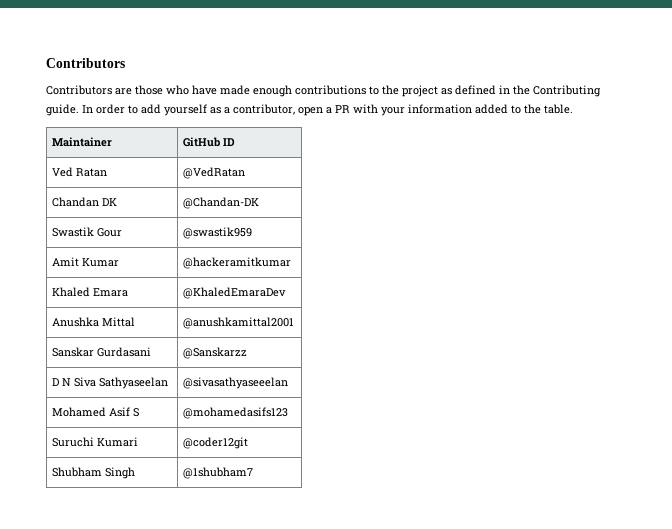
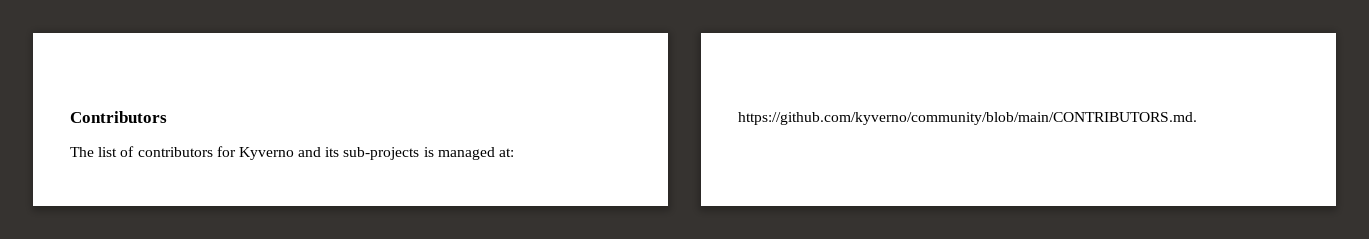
- Contributors are those who have made enough contributions to the project as defined in the Contributing guide. In order to add yourself as a contributor, open a PR with your information added to the table.
- Maintainer | GitHub ID
- Ved Ratan | @VedRatan
- Chandan DK | @Chandan-DK
- Swastik Gour | @swastik959
- Amit Kumar | @hackeramitkumar
- Khaled Emara | @KhaledEmaraDev
- Anushka Mittal | @anushkamittal2001
- Sanskar Gurdasani | @Sanskarzz
- D N Siva Sathyaseelan | @sivasathyaseeelan
- Mohamed Asif S | @mohamedasifs123
- Suruchi Kumari | @coder12git
- Shubham Singh | @1shubham7
+ The list of contributors for Kyverno and its sub-projects is managed at: https://github.com/kyverno/community/blob/main/CONTRIBUTORS.md.

